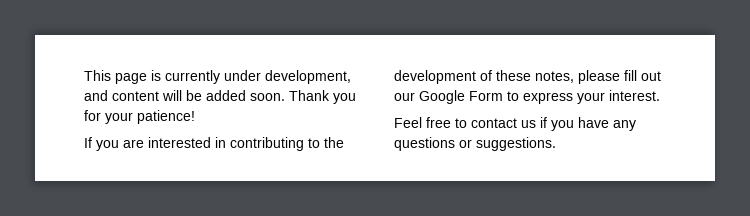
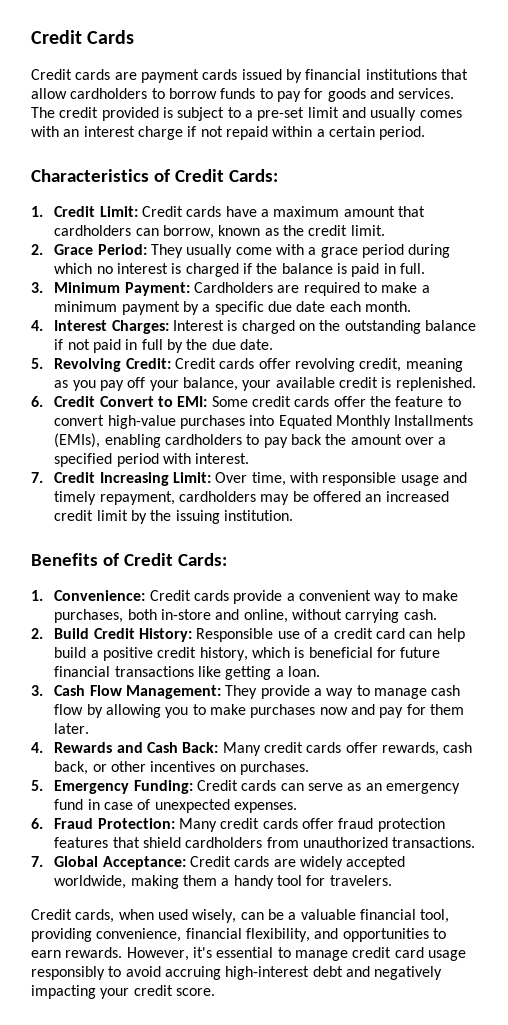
- This page is currently under development, and content will be added soon. Thank you for your patience!
- If you are interested in contributing to the development of these notes, please fill out our Google Form to express your interest.
- Feel free to contact us if you have any questions or suggestions.
+ Credit Cards
+ Credit cards are payment cards issued by financial institutions that allow cardholders to borrow funds to pay for goods and services. The credit provided is subject to a pre-set limit and usually comes with an interest charge if not repaid within a certain period.
+ Characteristics of Credit Cards:
+ 1. Credit Limit: Credit cards have a maximum amount that cardholders can borrow, known as the credit limit.
+ 2. Grace Period: They usually come with a grace period during which no interest is charged if the balance is paid in full.
+ 3. Minimum Payment: Cardholders are required to make a minimum payment by a specific due date each month.
+ 4. Interest Charges: Interest is charged on the outstanding balance if not paid in full by the due date.
+ 5. Revolving Credit: Credit cards offer revolving credit, meaning as you pay off your balance, your available credit is replenished.
+ 6. Credit Convert to EMI: Some credit cards offer the feature to convert high-value purchases into Equated Monthly Installments (EMIs), enabling cardholders to pay back the amount over a specified period with interest.
+ 7. Credit Increasing Limit: Over time, with responsible usage and timely repayment, cardholders may be offered an increased credit limit by the issuing institution.
+ Benefits of Credit Cards:
+ 1. Convenience: Credit cards provide a convenient way to make purchases, both in-store and online, without carrying cash.
+ 2. Build Credit History: Responsible use of a credit card can help build a positive credit history, which is beneficial for future financial transactions like getting a loan.
+ 3. Cash Flow Management: They provide a way to manage cash flow by allowing you to make purchases now and pay for them later.
+ 4. Rewards and Cash Back: Many credit cards offer rewards, cash back, or other incentives on purchases.
+ 5. Emergency Funding: Credit cards can serve as an emergency fund in case of unexpected expenses.
+ 6. Fraud Protection: Many credit cards offer fraud protection features that shield cardholders from unauthorized transactions.
+ 7. Global Acceptance: Credit cards are widely accepted worldwide, making them a handy tool for travelers.
+ Credit cards, when used wisely, can be a valuable financial tool, providing convenience, financial flexibility, and opportunities to earn rewards. However, it's essential to manage credit card usage responsibly to avoid accruing high-interest debt and negatively impacting your credit score.

